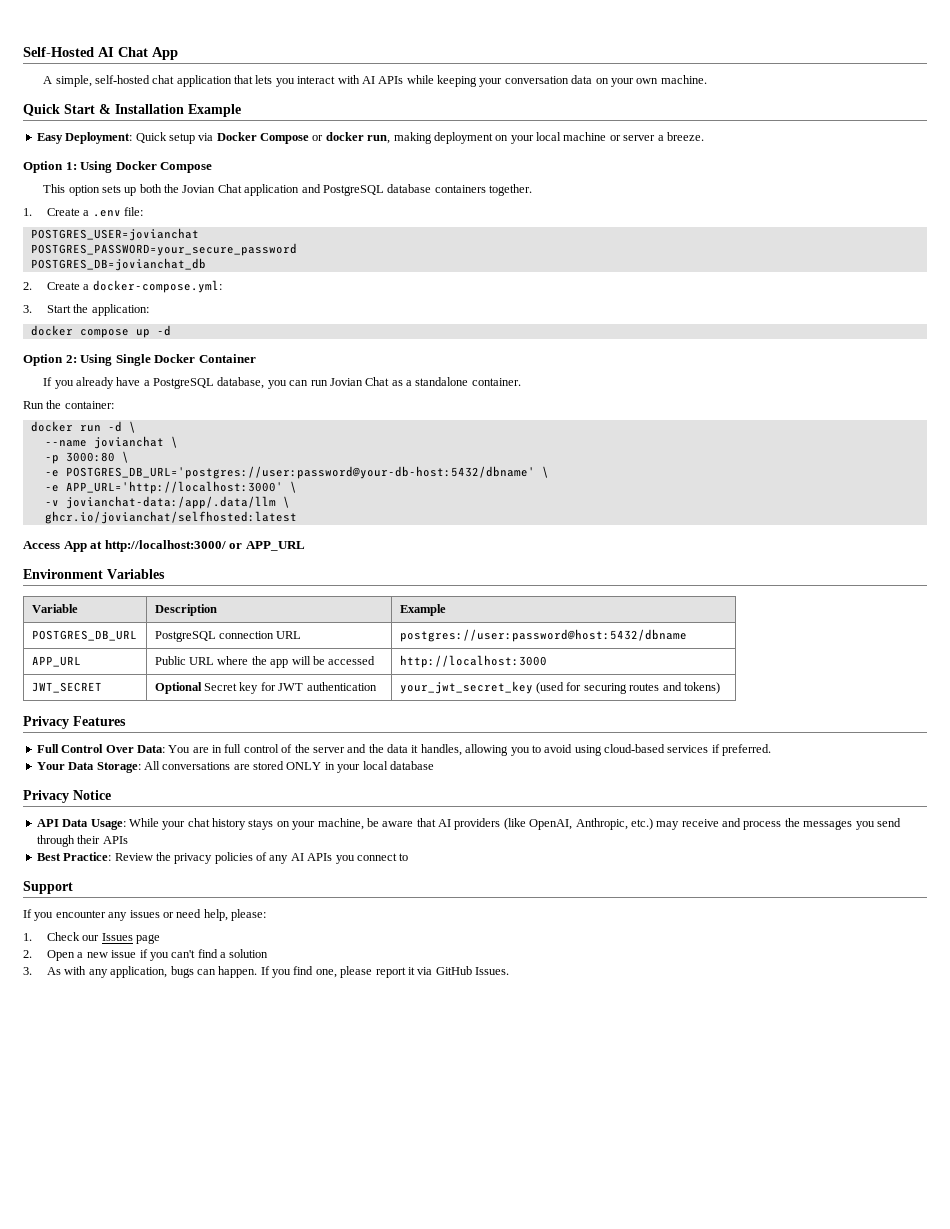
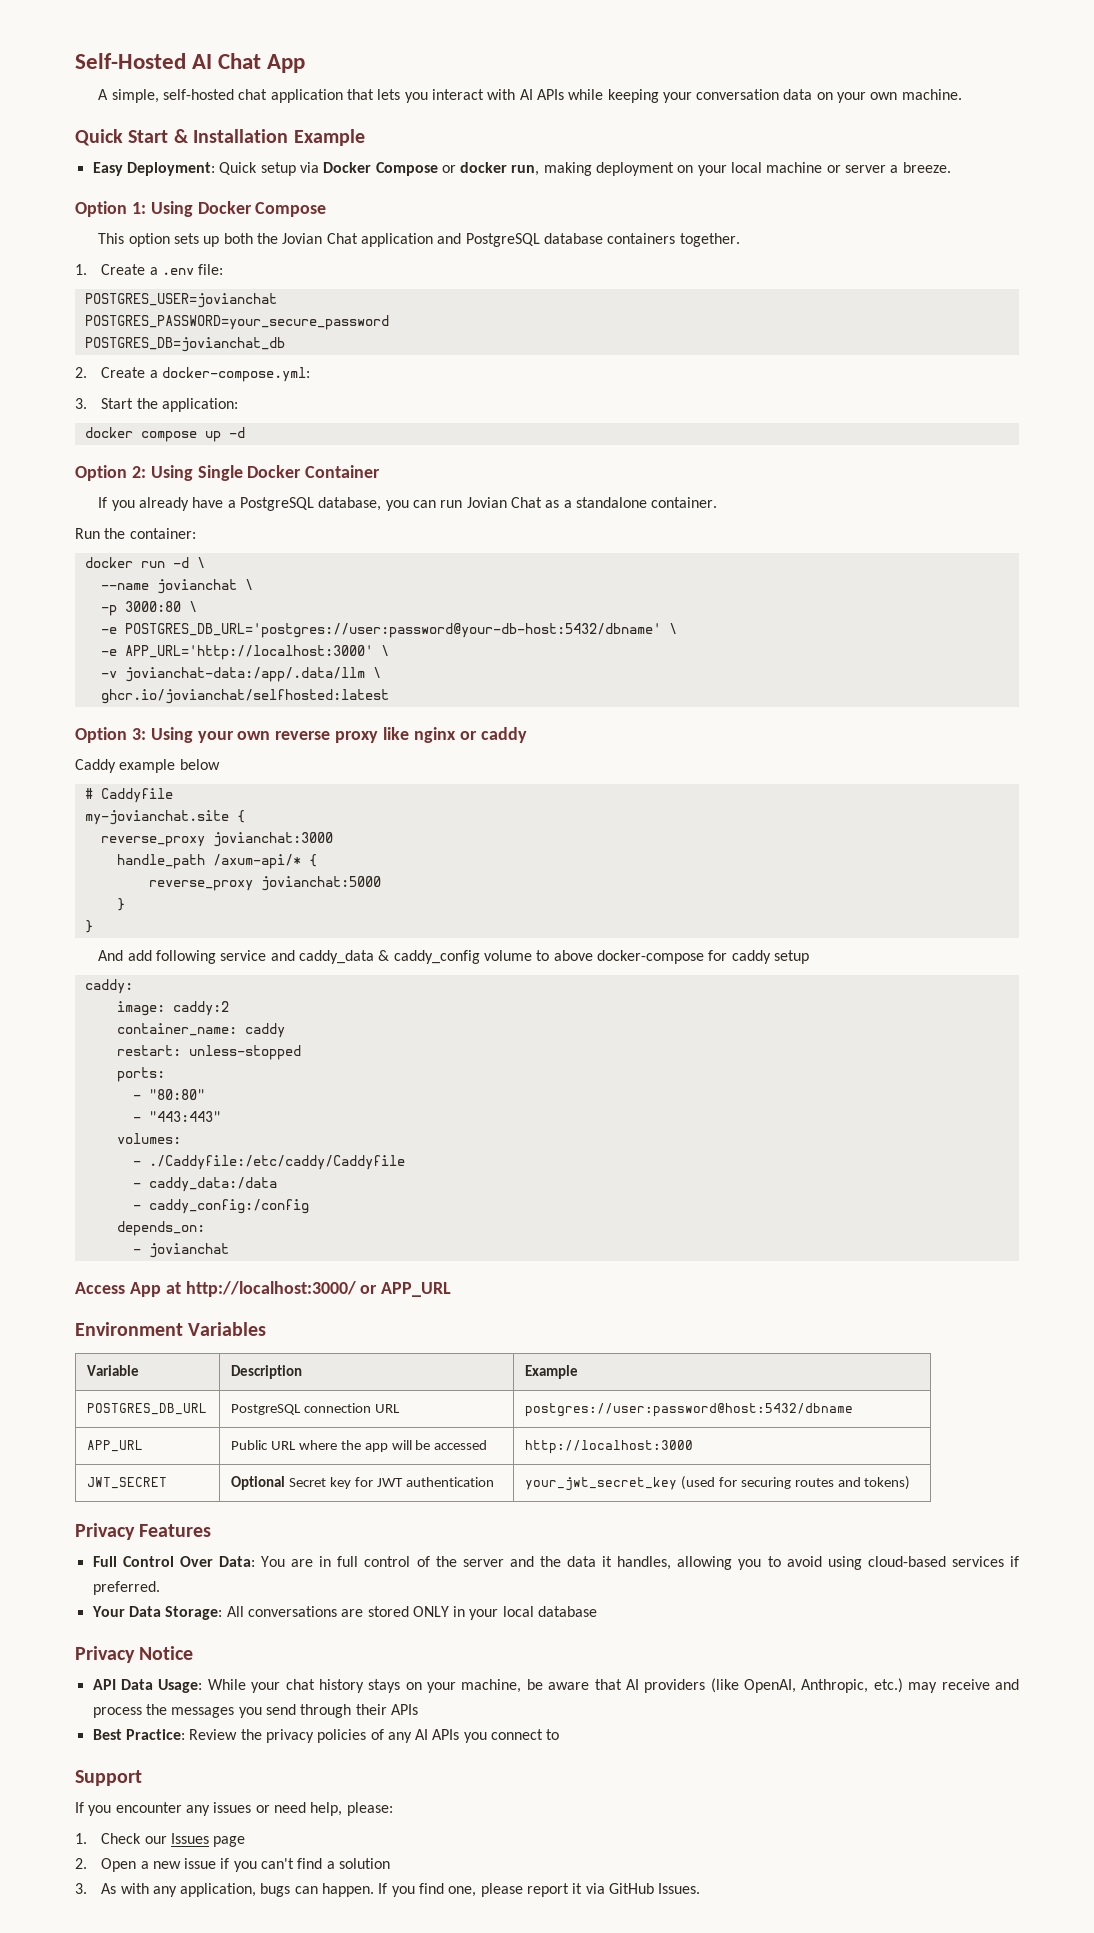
+ Option 3: Using your own reverse proxy like nginx or caddy
+ Caddy example below
+ # Caddyfile
+ my-jovianchat.site {
+ reverse_proxy jovianchat:3000
+ handle_path /axum-api/* {
+ reverse_proxy jovianchat:5000
+ }
+ }
+ And add following service and caddy_data & caddy_config volume to above docker-compose for caddy setup
+ caddy:
+ image: caddy:2
+ container_name: caddy
+ restart: unless-stopped
+ ports:
+ - "80:80"
+ - "443:443"
+ volumes:
+ - ./Caddyfile:/etc/caddy/Caddyfile
+ - caddy_data:/data
+ - caddy_config:/config
+ depends_on:
+ - jovianchat

